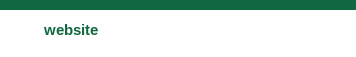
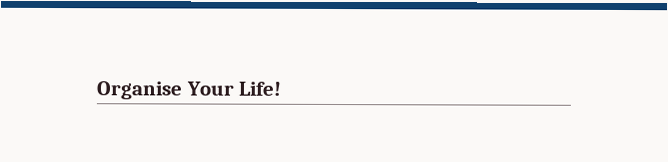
- website
+ Organise Your Life!

